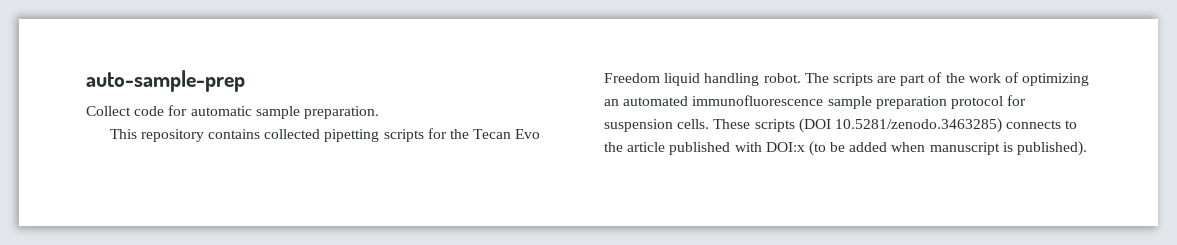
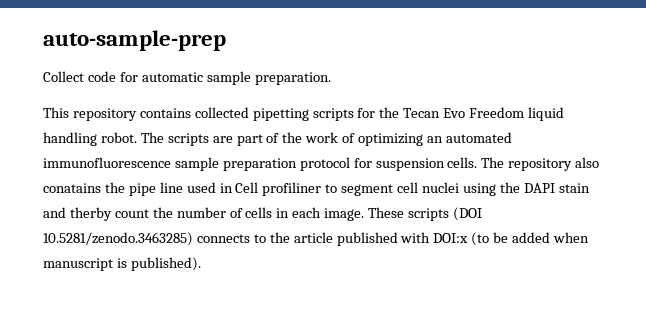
+ The repository also conatains the pipe line used in Cell profiliner to segment cell nuclei using the DAPI stain and therby count the number of cells in each image.

